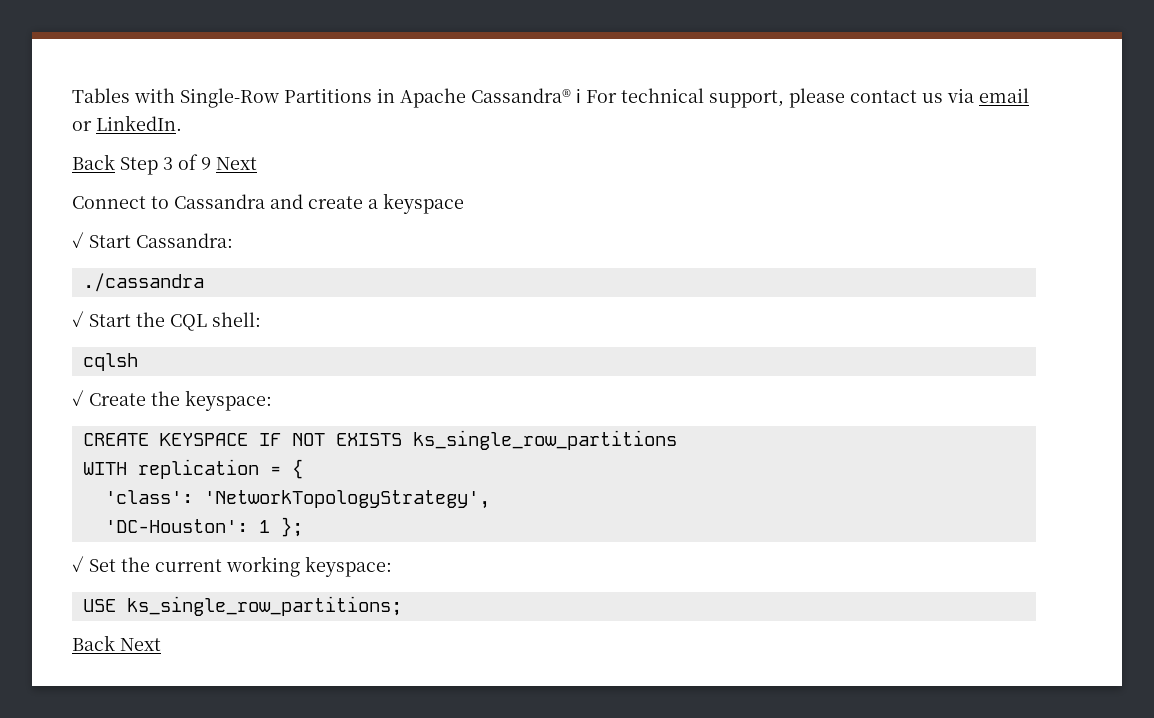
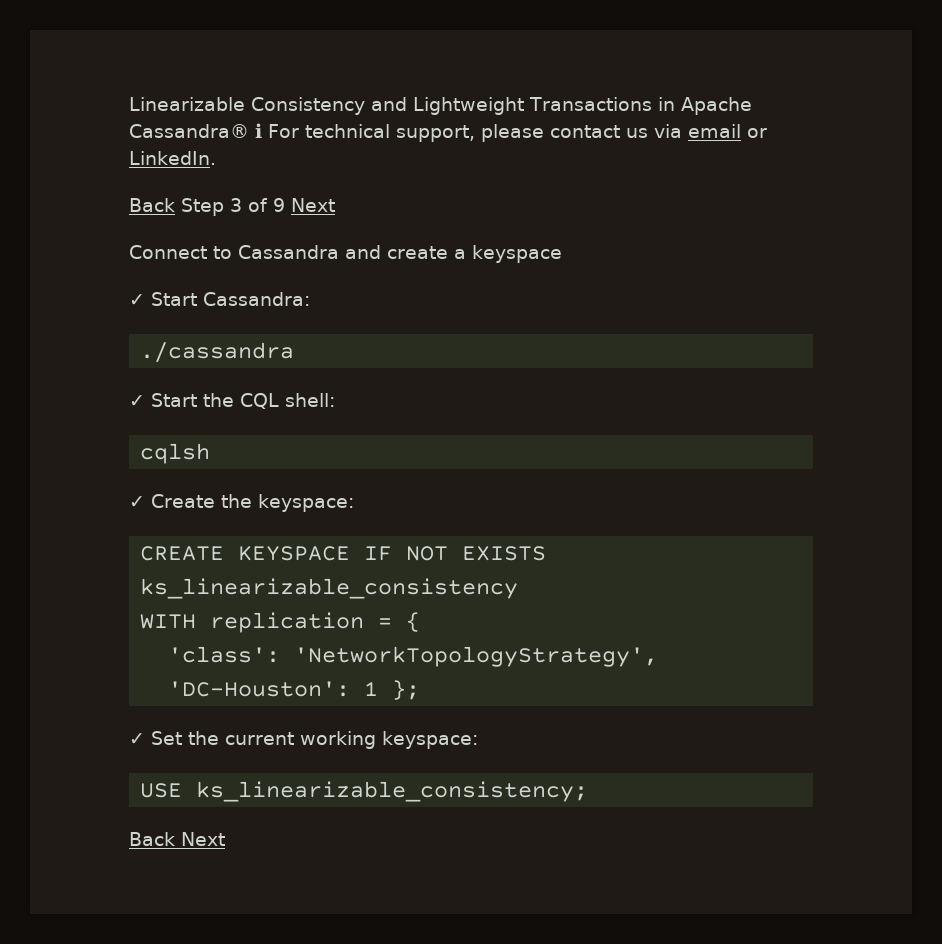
- Tables with Single-Row Partitions in Apache Cassandra® ℹ For technical support, please contact us via email or LinkedIn.
+ Linearizable Consistency and Lightweight Transactions in Apache Cassandra® ℹ For technical support, please contact us via email or LinkedIn.
- CREATE KEYSPACE IF NOT EXISTS ks_single_row_partitions
+ CREATE KEYSPACE IF NOT EXISTS ks_linearizable_consistency
- USE ks_single_row_partitions;
+ USE ks_linearizable_consistency;

